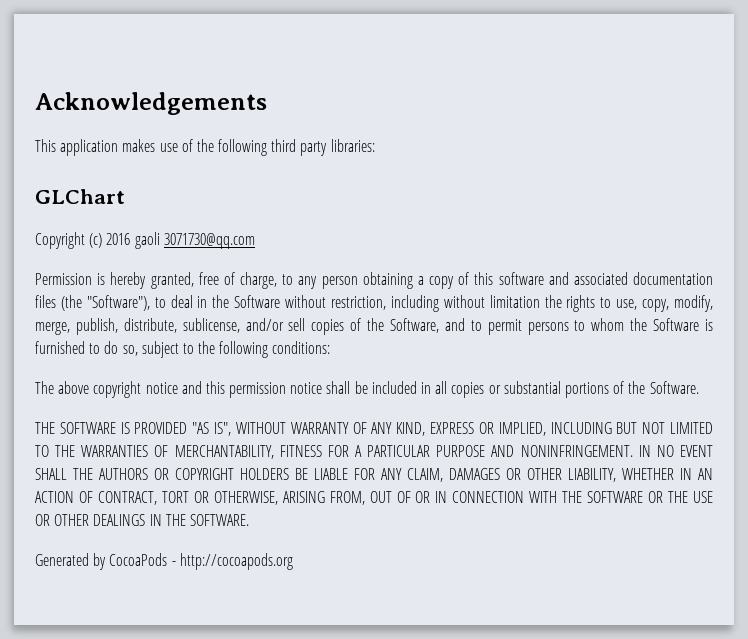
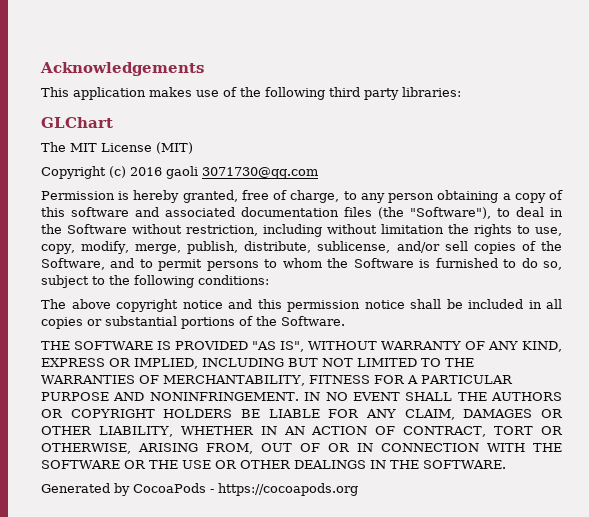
+ The MIT License (MIT)
- Generated by CocoaPods - http://cocoapods.org
+ Generated by CocoaPods - https://cocoapods.org

